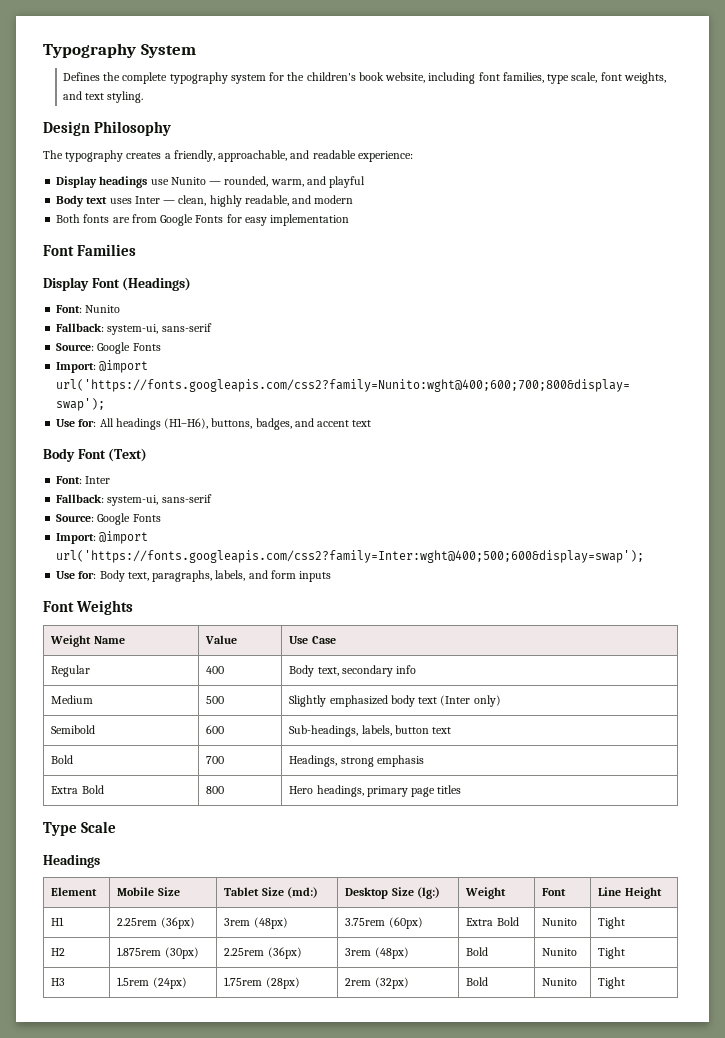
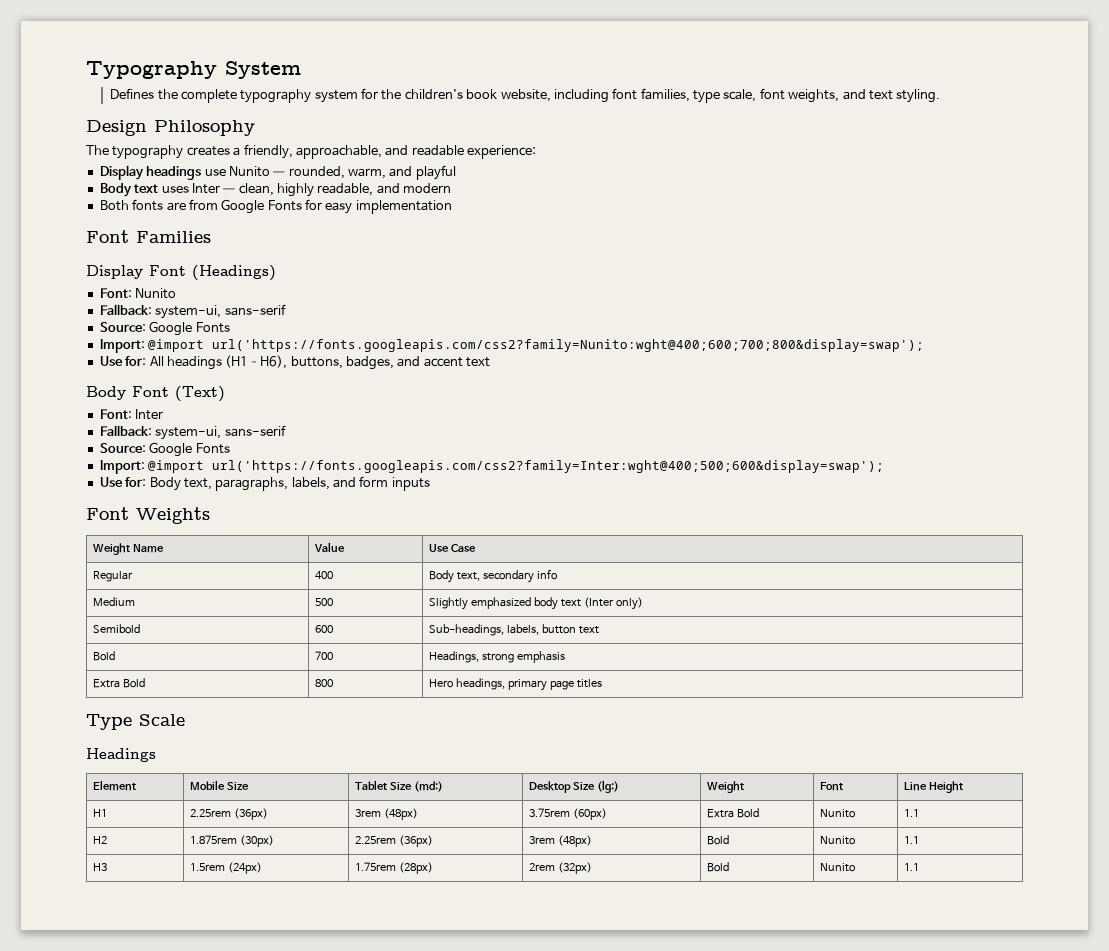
- H1 | 2.25rem (36px) | 3rem (48px) | 3.75rem (60px) | Extra Bold | Nunito | Tight
+ H1 | 2.25rem (36px) | 3rem (48px) | 3.75rem (60px) | Extra Bold | Nunito | 1.1
- H2 | 1.875rem (30px) | 2.25rem (36px) | 3rem (48px) | Bold | Nunito | Tight
+ H2 | 1.875rem (30px) | 2.25rem (36px) | 3rem (48px) | Bold | Nunito | 1.1
- H3 | 1.5rem (24px) | 1.75rem (28px) | 2rem (32px) | Bold | Nunito | Tight
+ H3 | 1.5rem (24px) | 1.75rem (28px) | 2rem (32px) | Bold | Nunito | 1.1

